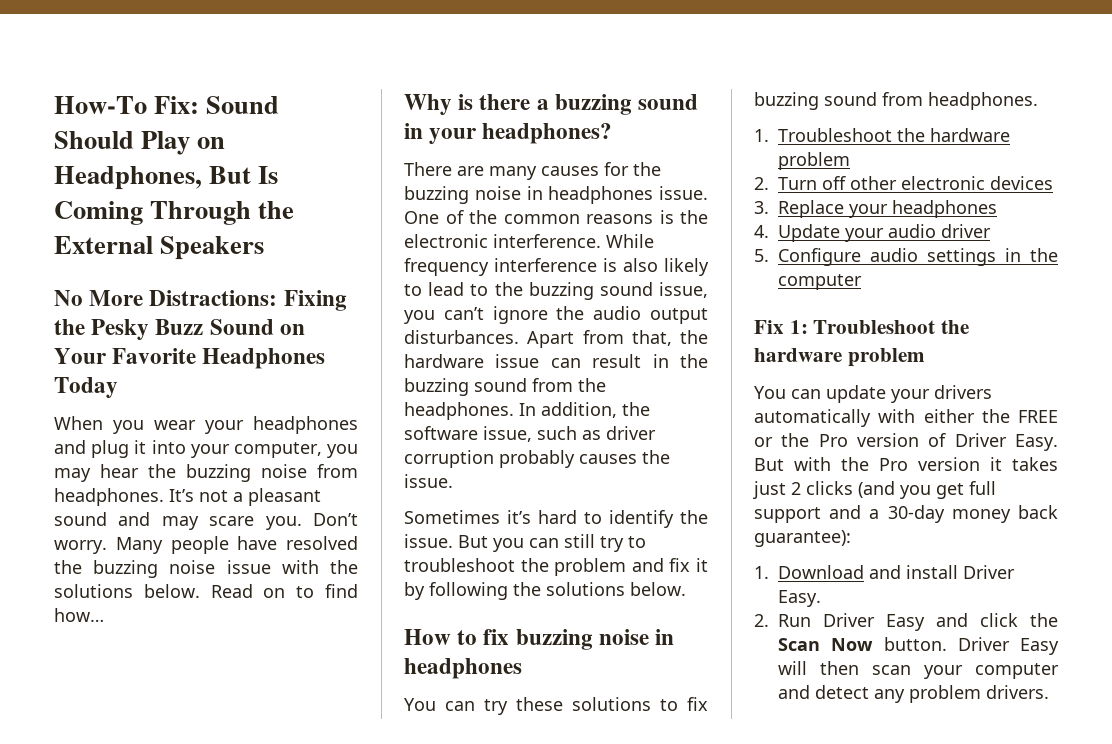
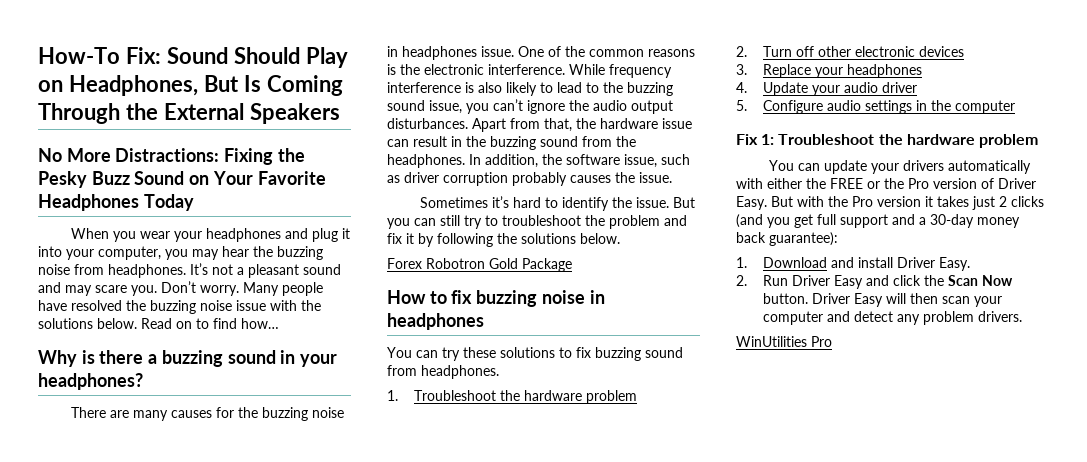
+ Forex Robotron Gold Package
+ WinUtilities Pro

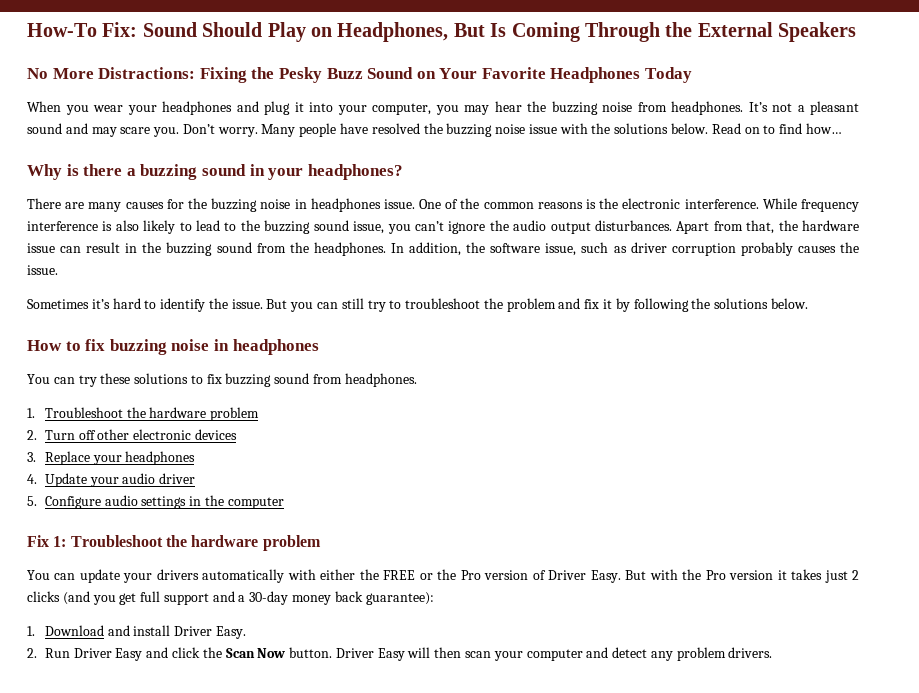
- Forex Robotron Gold Package
- WinUtilities Pro

